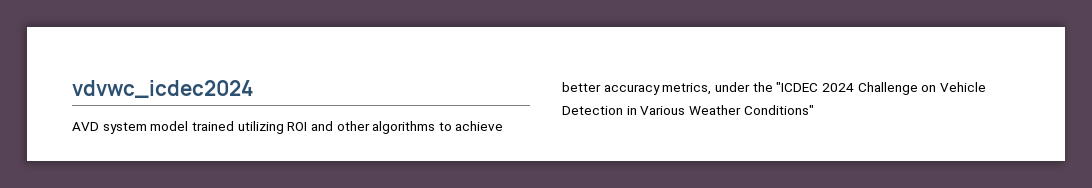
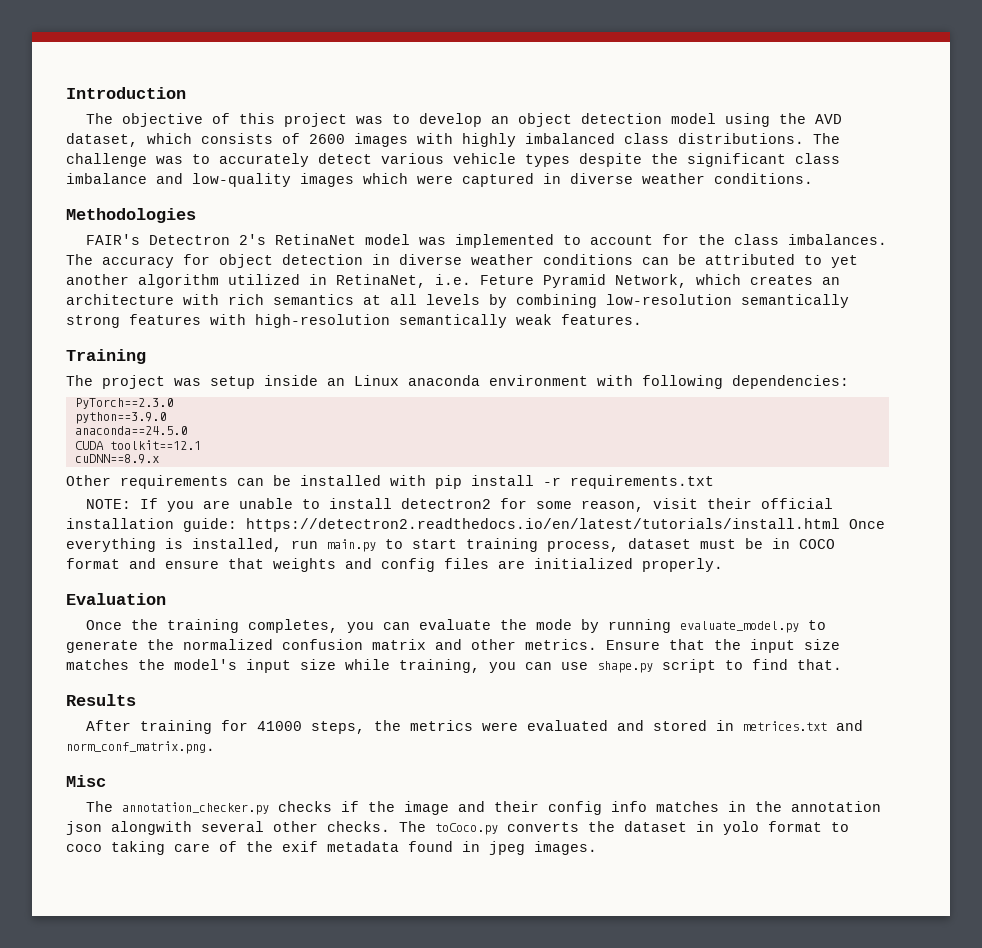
- vdvwc_icdec2024
- AVD system model trained utilizing ROI and other algorithms to achieve better accuracy metrics, under the "ICDEC 2024 Challenge on Vehicle Detection in Various Weather Conditions"
+ Introduction
+ The objective of this project was to develop an object detection model using the AVD dataset, which consists of 2600 images with highly imbalanced class distributions. The challenge was to accurately detect various vehicle types despite the significant class imbalance and low-quality images which were captured in diverse weather conditions.
+ Methodologies
+ FAIR's Detectron 2's RetinaNet model was implemented to account for the class imbalances. The accuracy for object detection in diverse weather conditions can be attributed to yet another algorithm utilized in RetinaNet, i.e. Feture Pyramid Network, which creates an architecture with rich semantics at all levels by combining low-resolution semantically strong features with high-resolution semantically weak features.
+ Training
+ The project was setup inside an Linux anaconda environment with following dependencies:
+ PyTorch==2.3.0
+ python==3.9.0
+ anaconda==24.5.0
+ CUDA toolkit==12.1
+ cuDNN==8.9.x
+ Other requirements can be installed with pip install -r requirements.txt
+ NOTE: If you are unable to install detectron2 for some reason, visit their official installation guide: https://detectron2.readthedocs.io/en/latest/tutorials/install.html Once everything is installed, run main.py to start training process, dataset must be in COCO format and ensure that weights and config files are initialized properly.
+ Evaluation
+ Once the training completes, you can evaluate the mode by running evaluate_model.py to generate the normalized confusion matrix and other metrics. Ensure that the input size matches the model's input size while training, you can use shape.py script to find that.
+ Results
+ After training for 41000 steps, the metrics were evaluated and stored in metrices.txt and norm_conf_matrix.png.
+ Misc
+ The annotation_checker.py checks if the image and their config info matches in the annotation json alongwith several other checks. The toCoco.py converts the dataset in yolo format to coco taking care of the exif metadata found in jpeg images.

